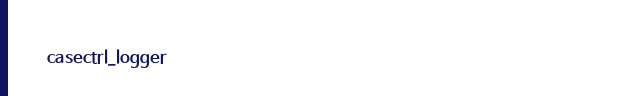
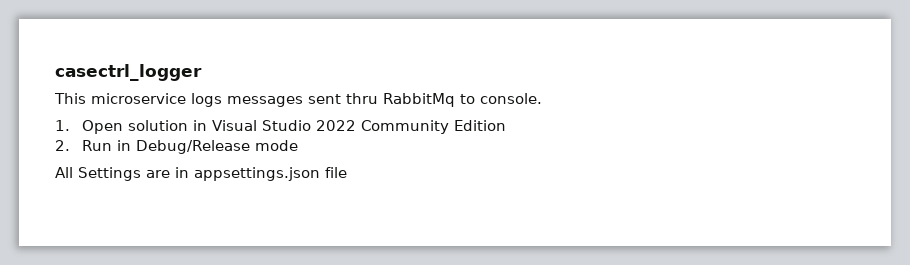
+ This microservice logs messages sent thru RabbitMq to console.
+ 1. Open solution in Visual Studio 2022 Community Edition
+ 2. Run in Debug/Release mode
+ All Settings are in appsettings.json file

